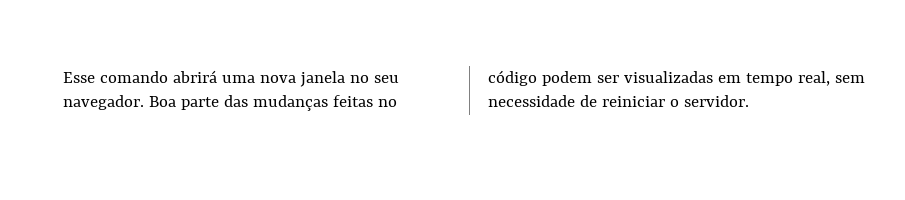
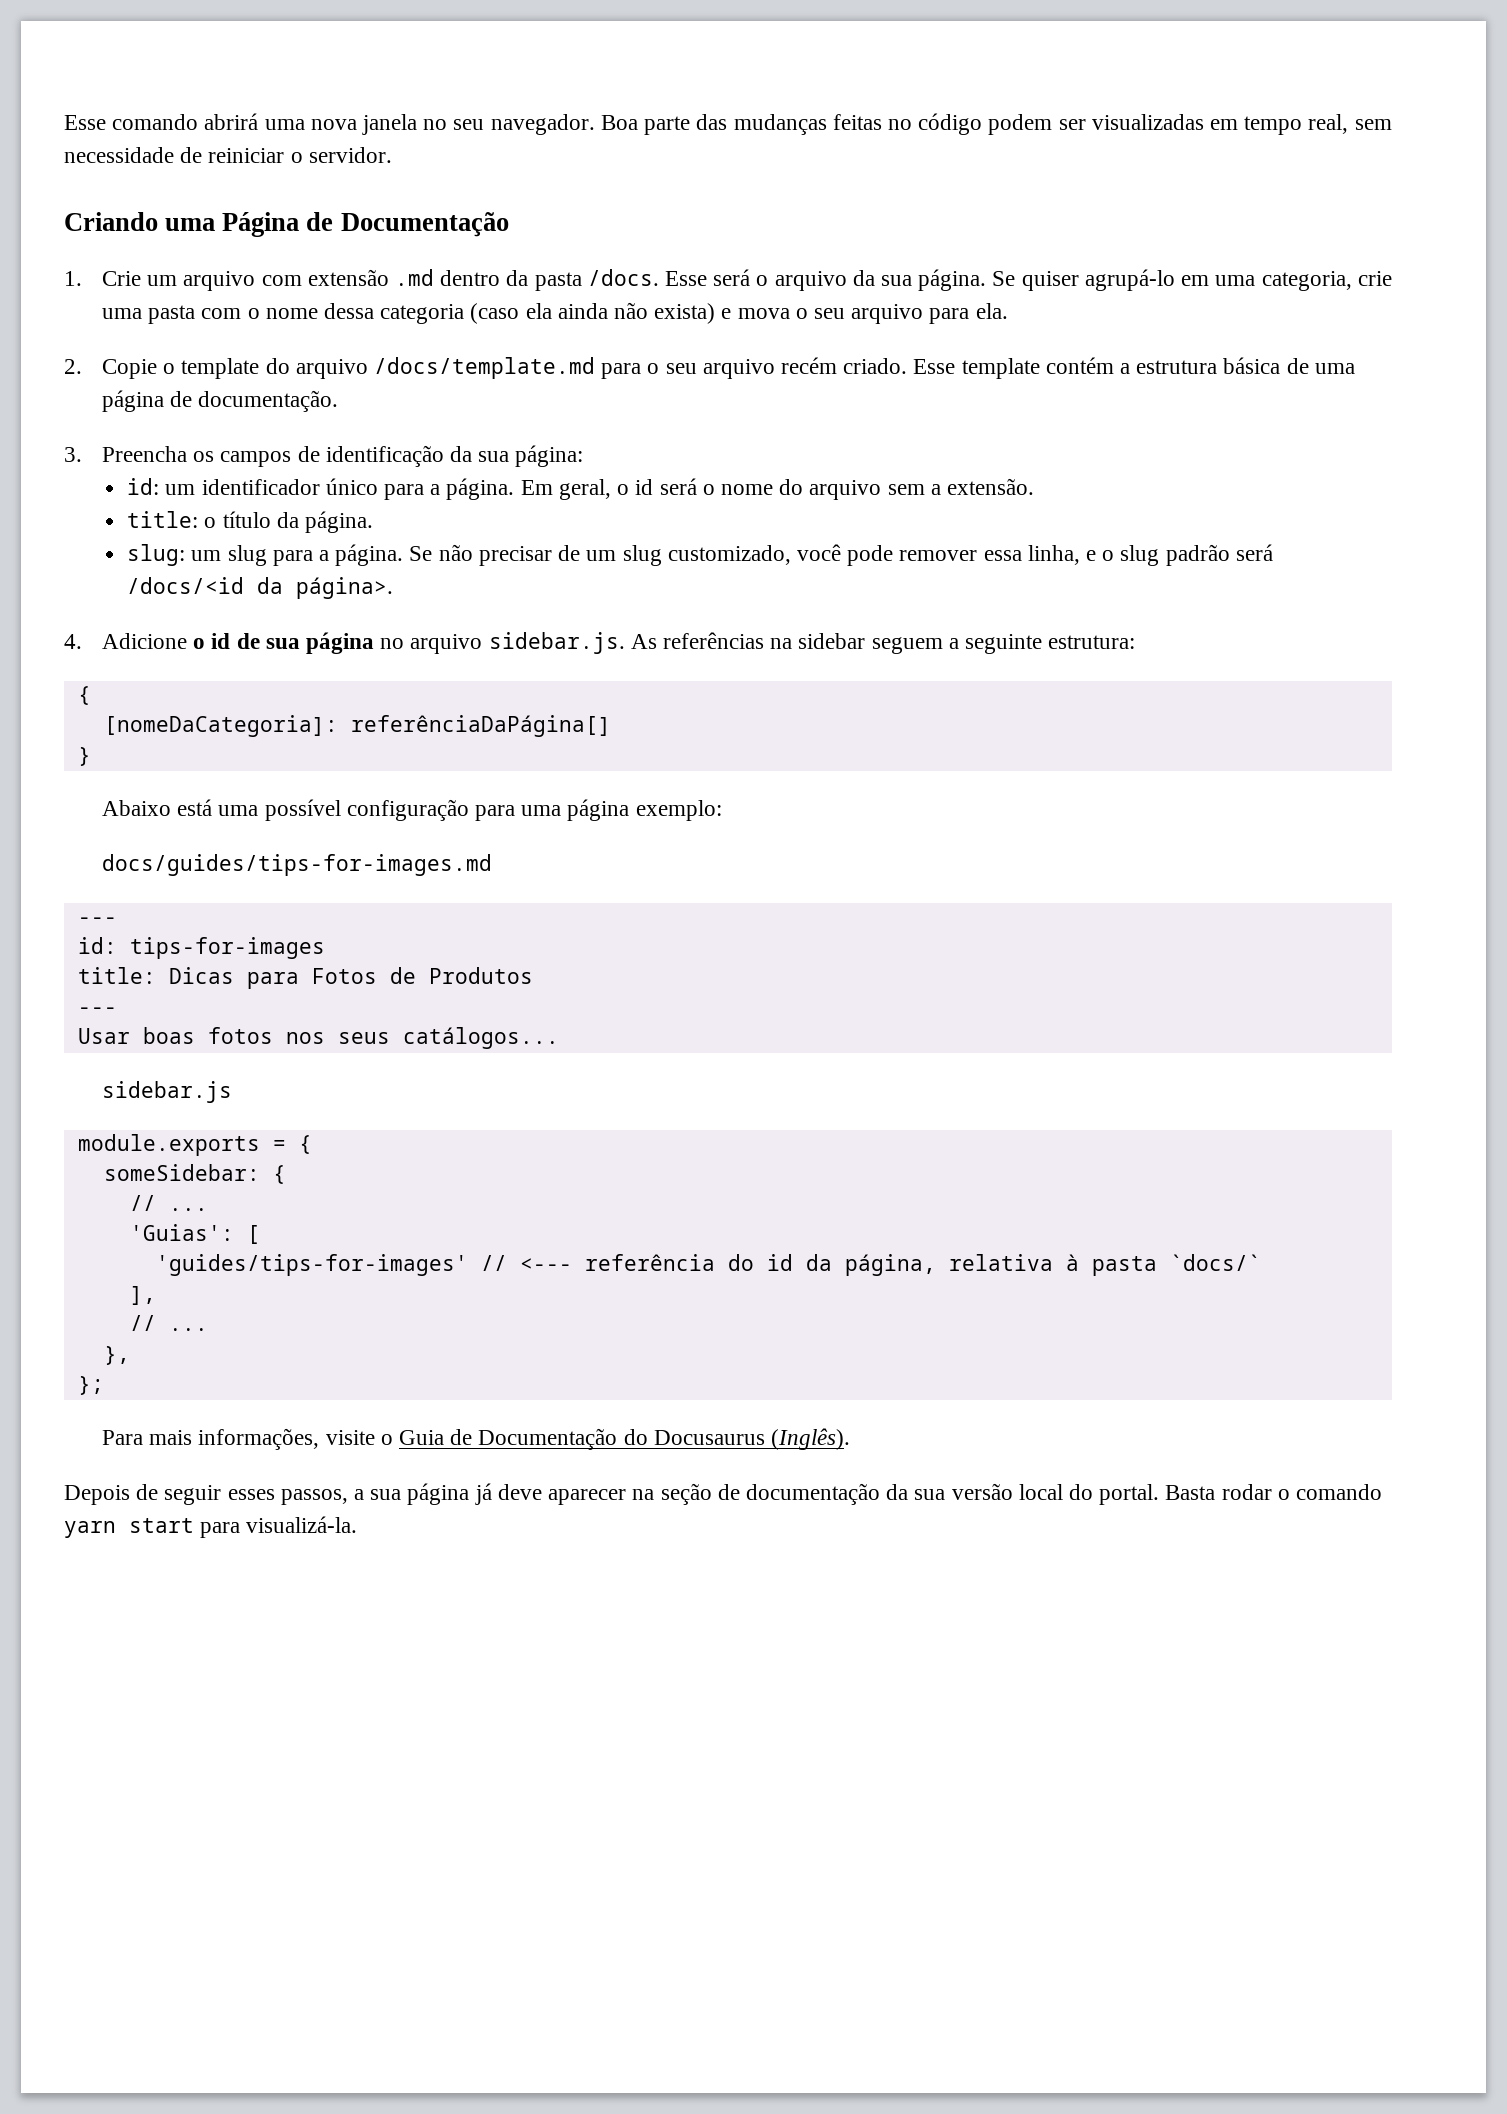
+ Criando uma Página de Documentação
+ 1. Crie um arquivo com extensão .md dentro da pasta /docs. Esse será o arquivo da sua página. Se quiser agrupá-lo em uma categoria, crie uma pasta com o nome dessa categoria (caso ela ainda não exista) e mova o seu arquivo para ela.
+ 2. Copie o template do arquivo /docs/template.md para o seu arquivo recém criado. Esse template contém a estrutura básica de uma página de documentação.
+ 3. Preencha os campos de identificação da sua página:
+ id: um identificador único para a página. Em geral, o id será o nome do arquivo sem a extensão.
+ title: o título da página.
+ slug: um slug para a página. Se não precisar de um slug customizado, você pode remover essa linha, e o slug padrão será /docs/<id da página>.
+ 4. Adicione o id de sua página no arquivo sidebar.js. As referências na sidebar seguem a seguinte estrutura:
+ {
+ [nomeDaCategoria]: referênciaDaPágina[]
+ }
+ Abaixo está uma possível configuração para uma página exemplo:
+ docs/guides/tips-for-images.md
+ ---
+ id: tips-for-images
+ title: Dicas para Fotos de Produtos
+ ---
+ Usar boas fotos nos seus catálogos...
+ sidebar.js
+ module.exports = {
+ someSidebar: {
+ // ...
+ 'Guias': [
+ 'guides/tips-for-images' // <--- referência do id da página, relativa à pasta `docs/`
+ ],
+ // ...
+ },
+ };
+ Para mais informações, visite o Guia de Documentação do Docusaurus (Inglês).
+ Depois de seguir esses passos, a sua página já deve aparecer na seção de documentação da sua versão local do portal. Basta rodar o comando yarn start para visualizá-la.

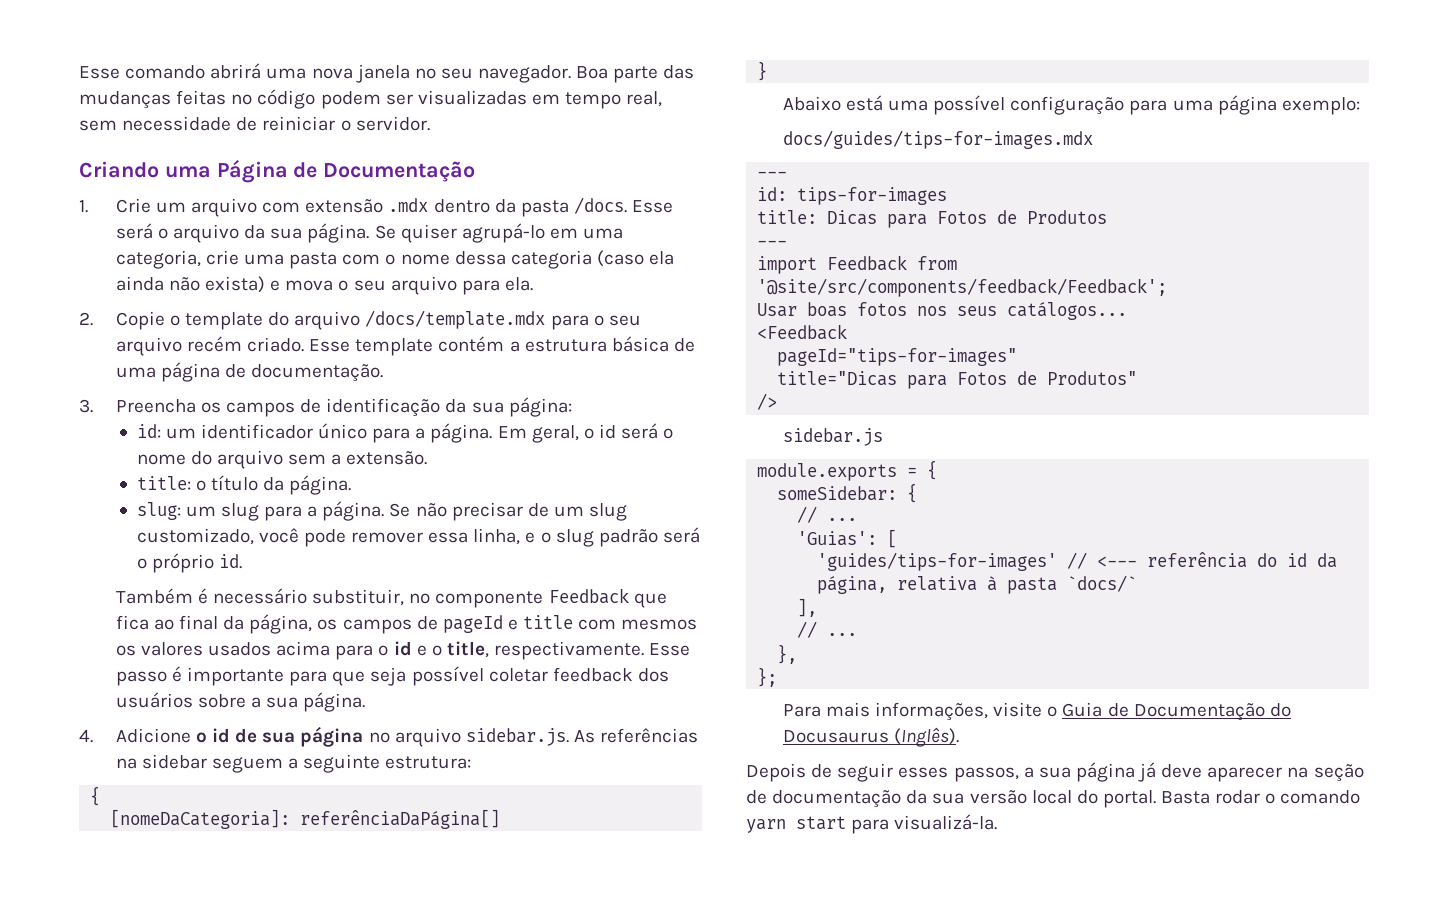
- 1. Crie um arquivo com extensão .md dentro da pasta /docs.
+ 1. Crie um arquivo com extensão .mdx dentro da pasta /docs.
- 2. Copie o template do arquivo /docs/template.md para o seu arquivo recém criado.
+ 2. Copie o template do arquivo /docs/template.mdx para o seu arquivo recém criado.
- Se não precisar de um slug customizado, você pode remover essa linha, e o slug padrão será /docs/<id da página>.
+ Se não precisar de um slug customizado, você pode remover essa linha, e o slug padrão será o próprio id.
+ Também é necessário substituir, no componente Feedback que fica ao final da página, os campos de pageId e title com mesmos os valores usados acima para o id e o title, respectivamente. Esse passo é importante para que seja possível coletar feedback dos usuários sobre a sua página.
- docs/guides/tips-for-images.md
+ docs/guides/tips-for-images.mdx
+ import Feedback from '@site/src/components/feedback/Feedback';
+ <Feedback
+ pageId="tips-for-images"
+ title="Dicas para Fotos de Produtos"
+ />

